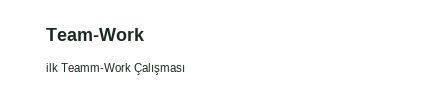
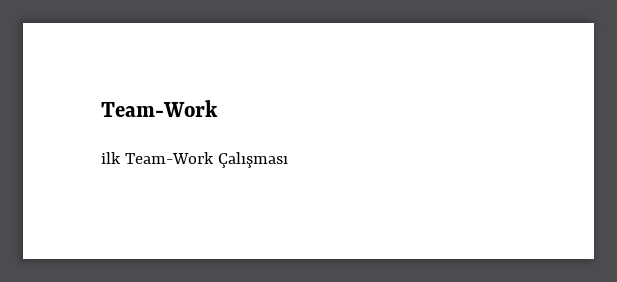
- ilk Teamm-Work Çalışması
+ ilk Team-Work Çalışması

